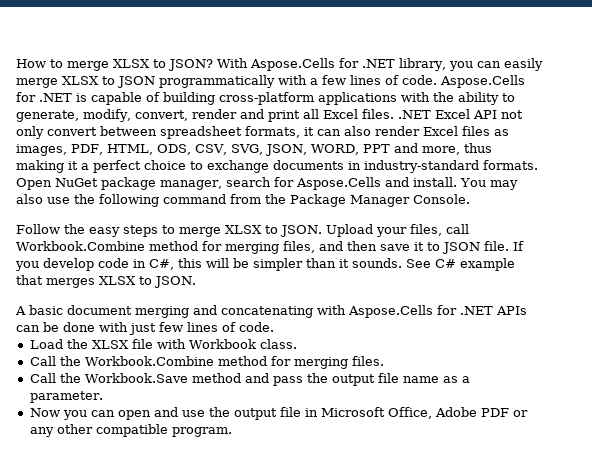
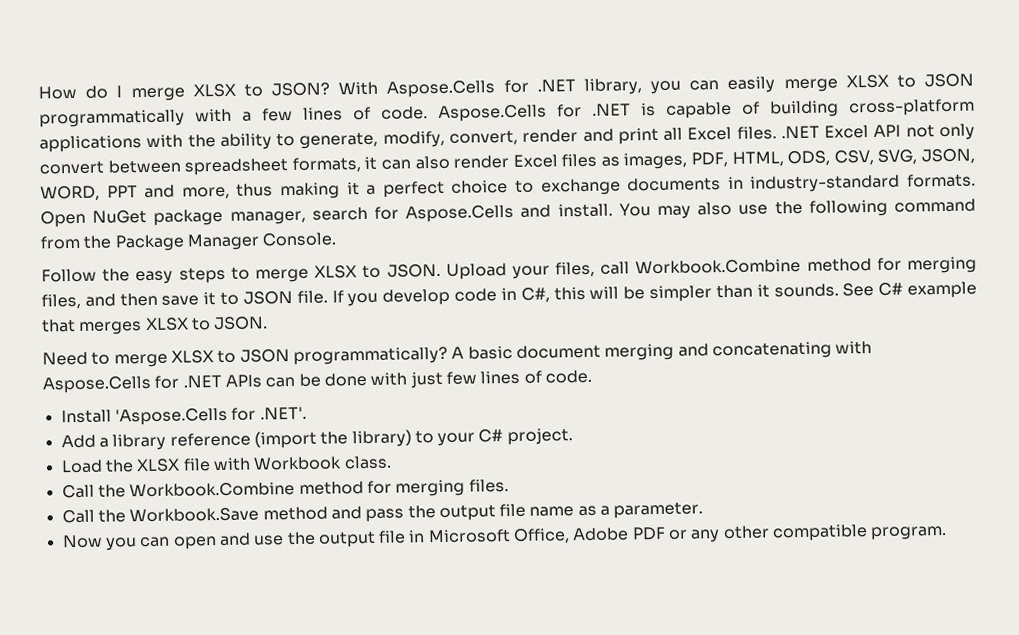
- How to merge XLSX to JSON?
+ How do I merge XLSX to JSON?
+ Need to merge XLSX to JSON programmatically?
+ Install 'Aspose.Cells for .NET'.
+ Add a library reference (import the library) to your C# project.

